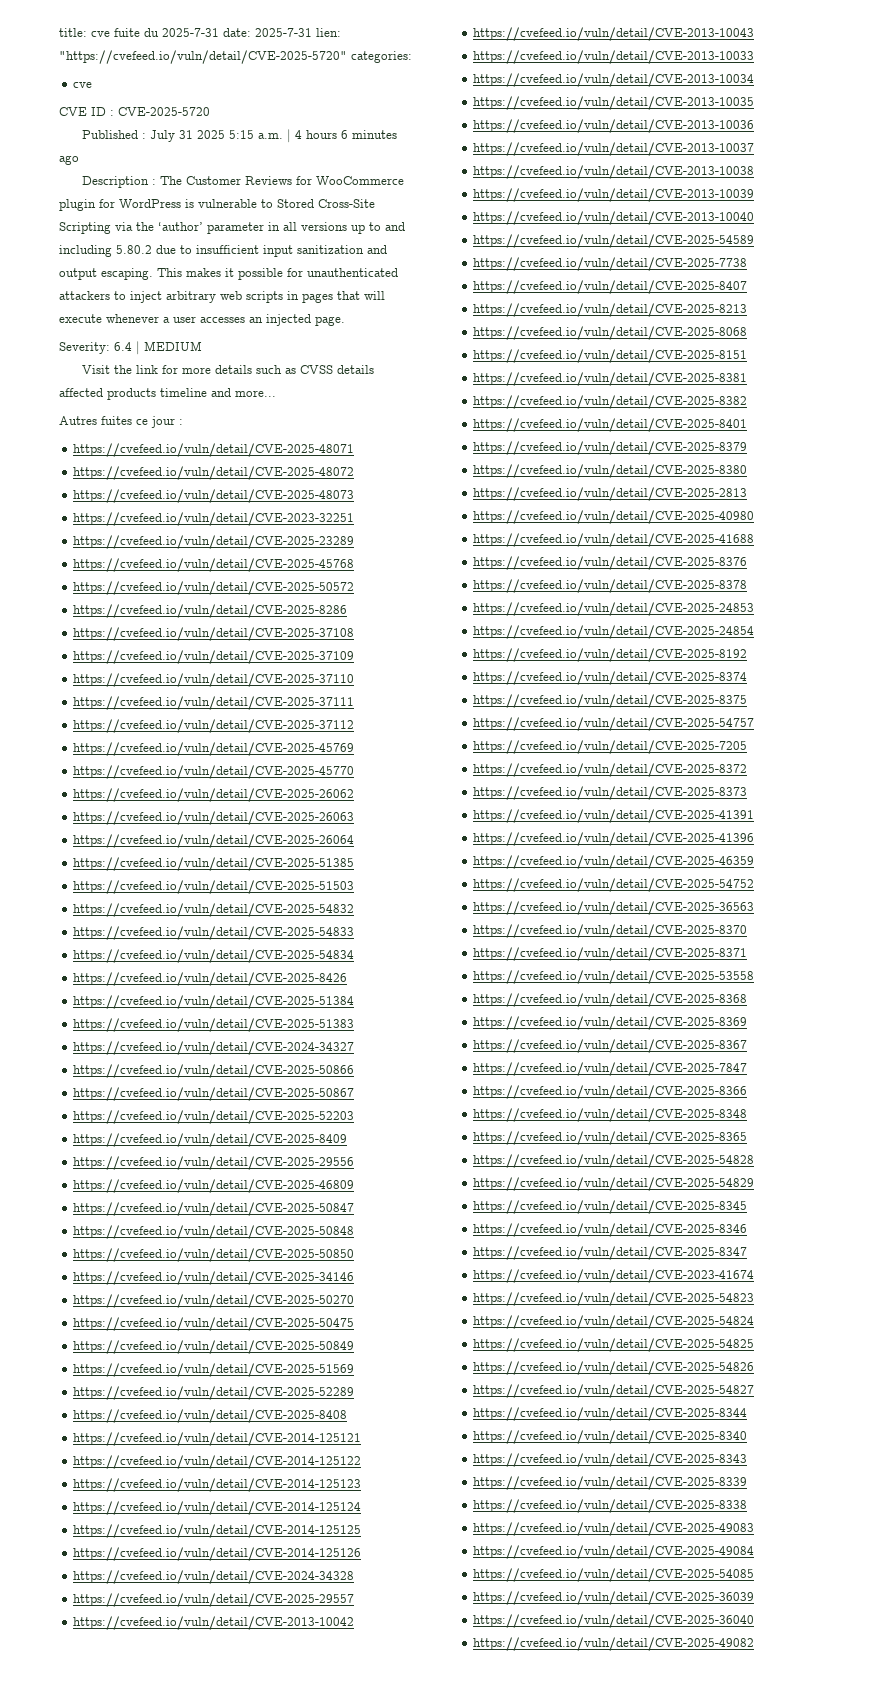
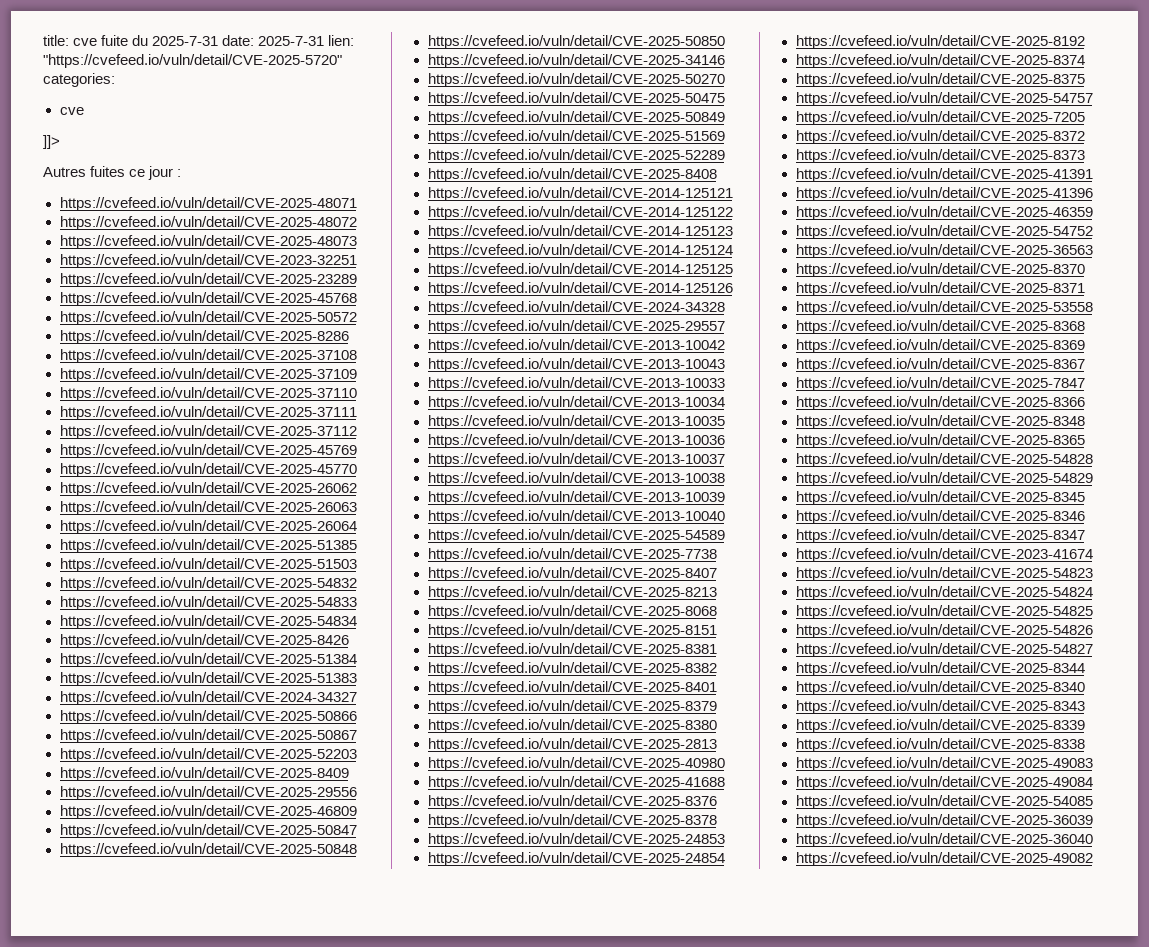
- CVE ID : CVE-2025-5720
- Published : July 31 2025 5:15 a.m. | 4 hours 6 minutes ago
- Description : The Customer Reviews for WooCommerce plugin for WordPress is vulnerable to Stored Cross-Site Scripting via the ‘author’ parameter in all versions up to and including 5.80.2 due to insufficient input sanitization and output escaping. This makes it possible for unauthenticated attackers to inject arbitrary web scripts in pages that will execute whenever a user accesses an injected page.
- Severity: 6.4 | MEDIUM
- Visit the link for more details such as CVSS details affected products timeline and more...
+ ]]>

